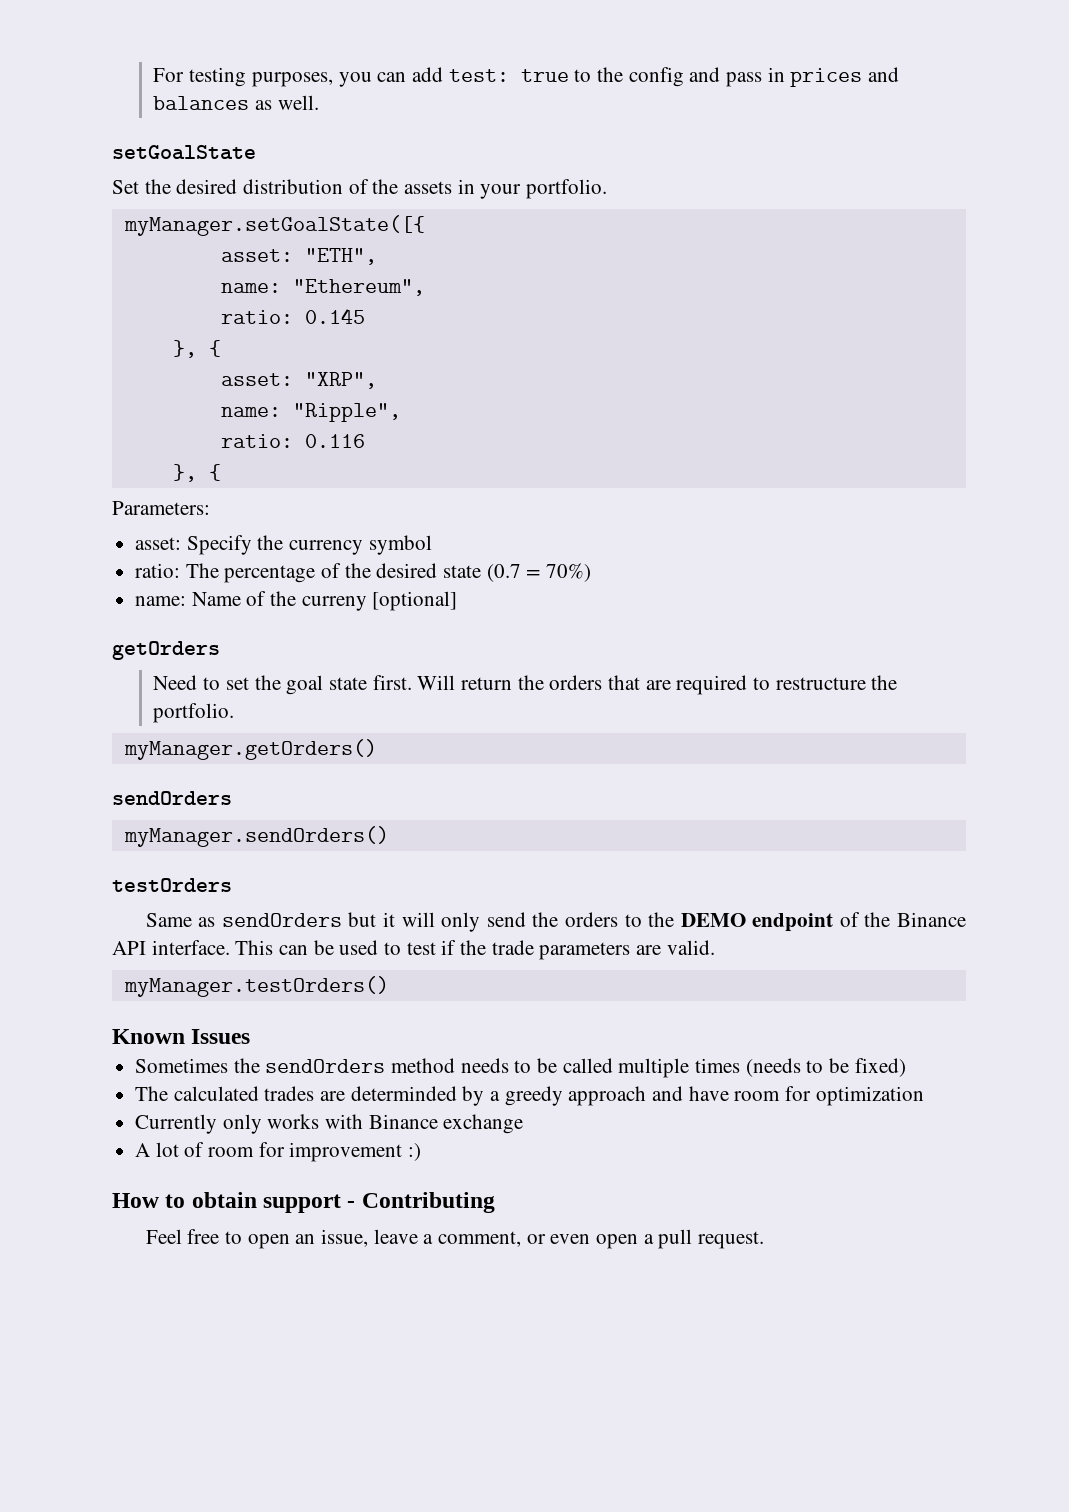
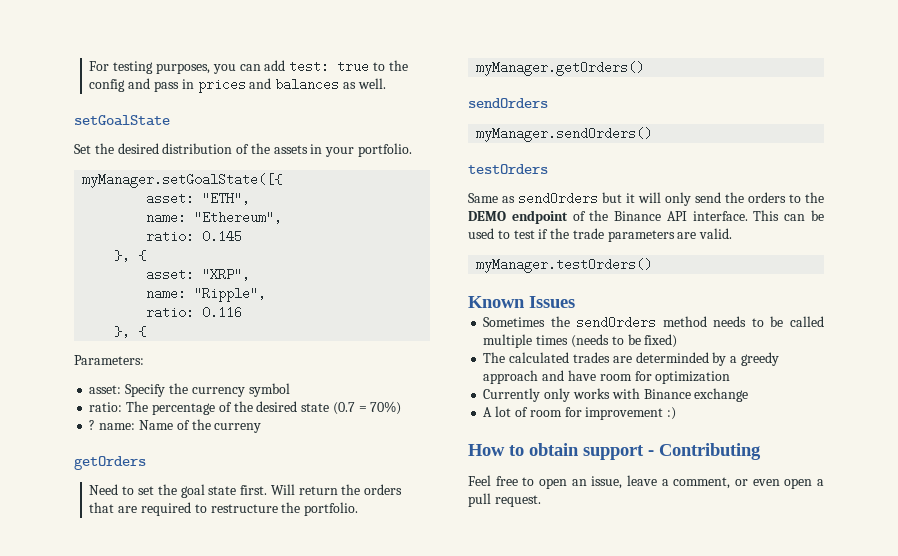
- name: Name of the curreny [optional]
+ ? name: Name of the curreny

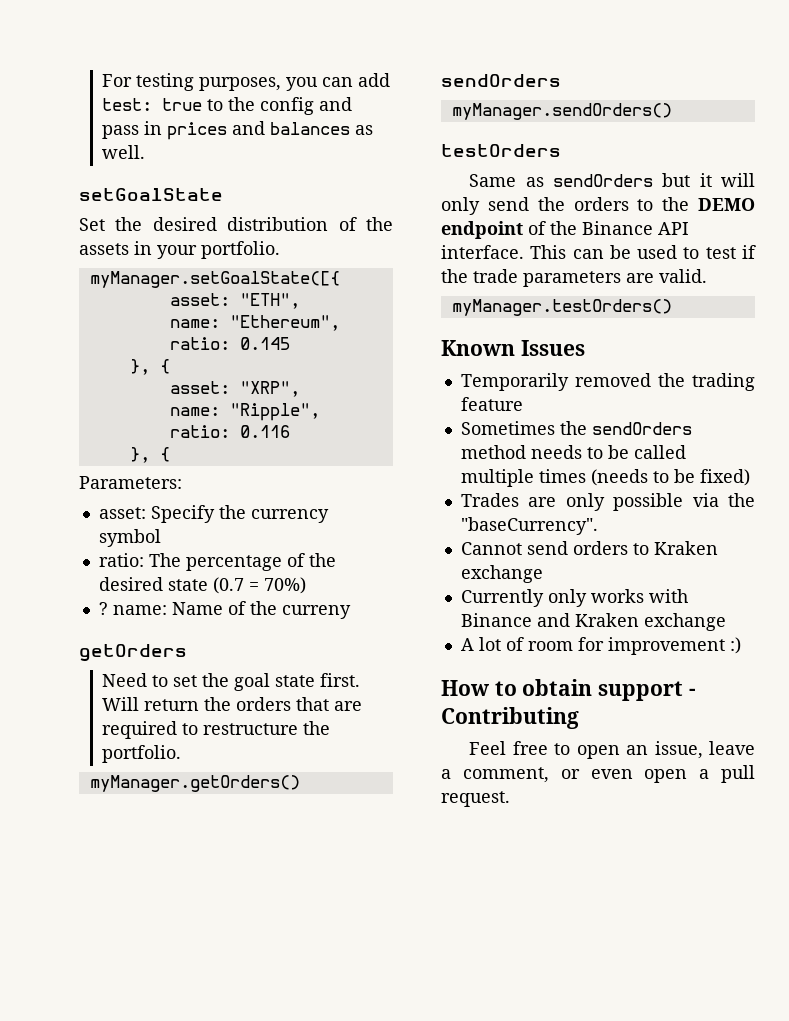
+ Temporarily removed the trading feature
- The calculated trades are determinded by a greedy approach and have room for optimization
+ Trades are only possible via the "baseCurrency".
+ Cannot send orders to Kraken exchange
- Currently only works with Binance exchange
+ Currently only works with Binance and Kraken exchange

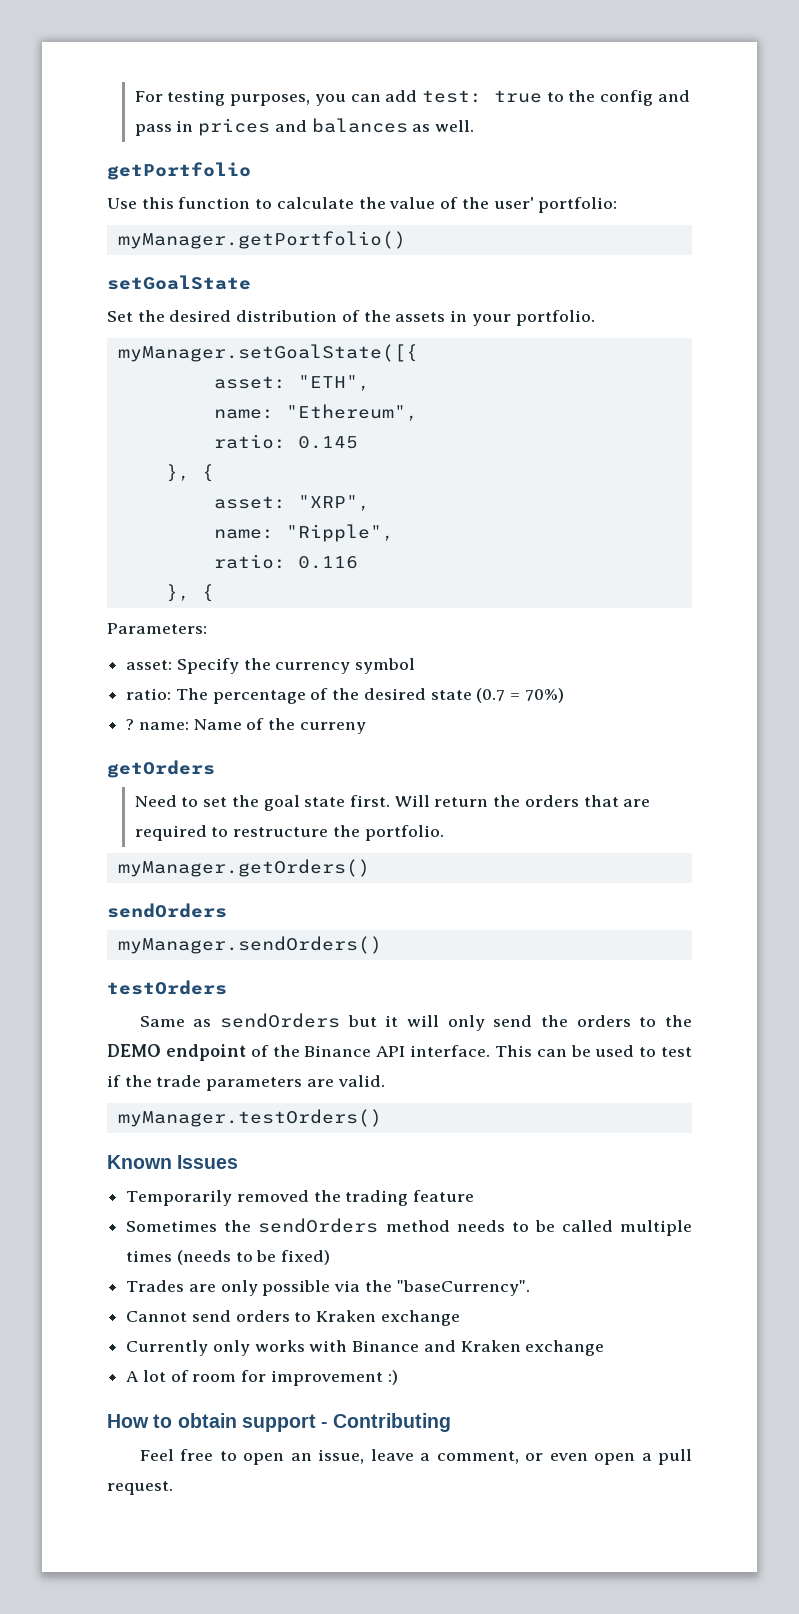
+ getPortfolio
+ Use this function to calculate the value of the user' portfolio:
+ myManager.getPortfolio()

